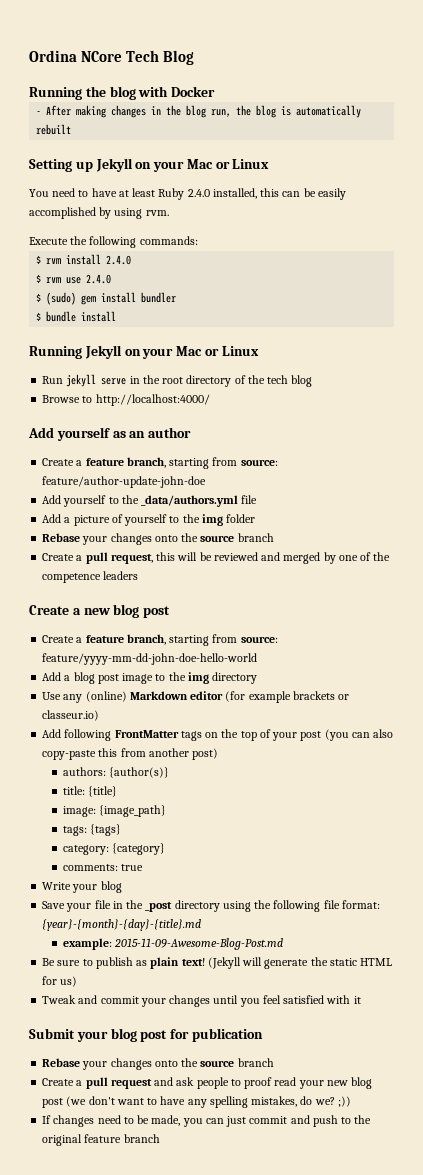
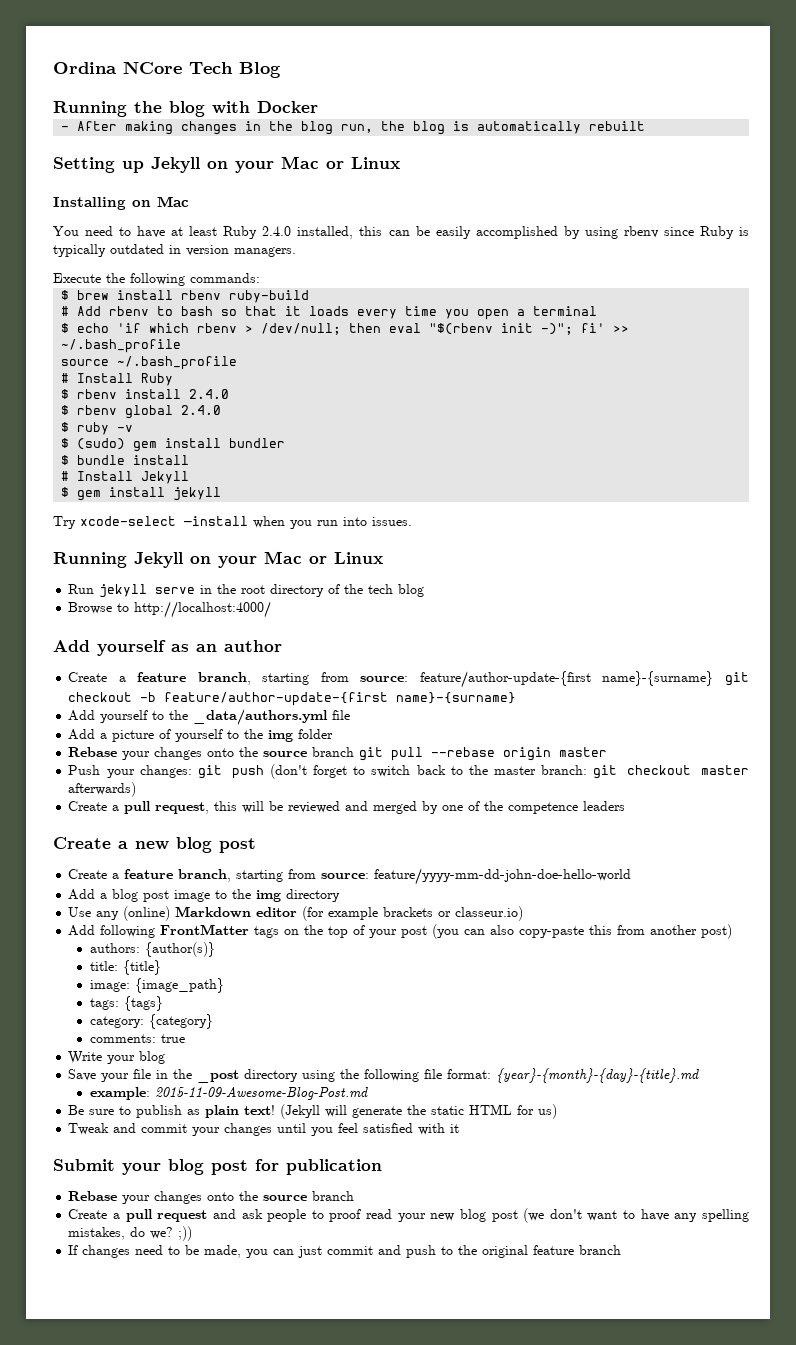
+ Installing on Mac
- You need to have at least Ruby 2.4.0 installed, this can be easily accomplished by using rvm.
+ You need to have at least Ruby 2.4.0 installed, this can be easily accomplished by using rbenv since Ruby is typically outdated in version managers.
- $ rvm install 2.4.0
+ $ brew install rbenv ruby-build
+ # Add rbenv to bash so that it loads every time you open a terminal
+ $ echo 'if which rbenv > /dev/null; then eval "$(rbenv init -)"; fi' >> ~/.bash_profile
+ source ~/.bash_profile
+ # Install Ruby
+ $ rbenv install 2.4.0
- $ rvm use 2.4.0
+ $ rbenv global 2.4.0
+ $ ruby -v
+ # Install Jekyll
+ $ gem install jekyll
+ Try xcode-select —install when you run into issues.
- Create a feature branch, starting from source: feature/author-update-john-doe
+ Create a feature branch, starting from source: feature/author-update-{first name}-{surname} git checkout -b feature/author-update-{first name}-{surname}
  Add a picture of yourself to the img folder
- Rebase your changes onto the source branch
+ Rebase your changes onto the source branch git pull --rebase origin master
+ Push your changes: git push (don't forget to switch back to the master branch: git checkout master afterwards)

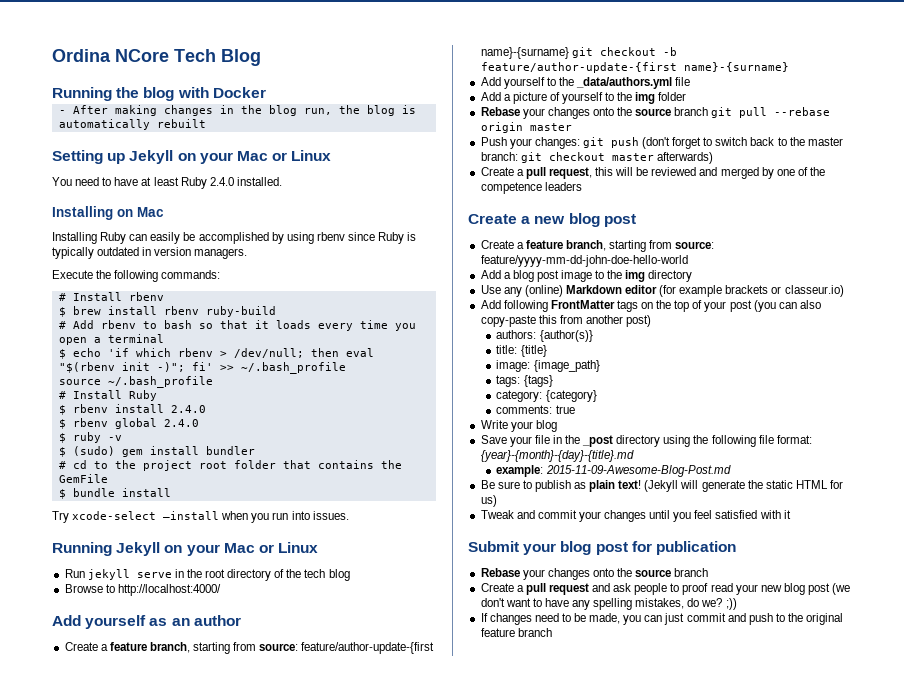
- Installing on Mac
- You need to have at least Ruby 2.4.0 installed, this can be easily accomplished by using rbenv since Ruby is typically outdated in version managers.
+ You need to have at least Ruby 2.4.0 installed.
+ Installing on Mac
+ Installing Ruby can easily be accomplished by using rbenv since Ruby is typically outdated in version managers.
+ # Install rbenv
+ # cd to the project root folder that contains the GemFile
  $ bundle install
- # Install Jekyll
- $ gem install jekyll

